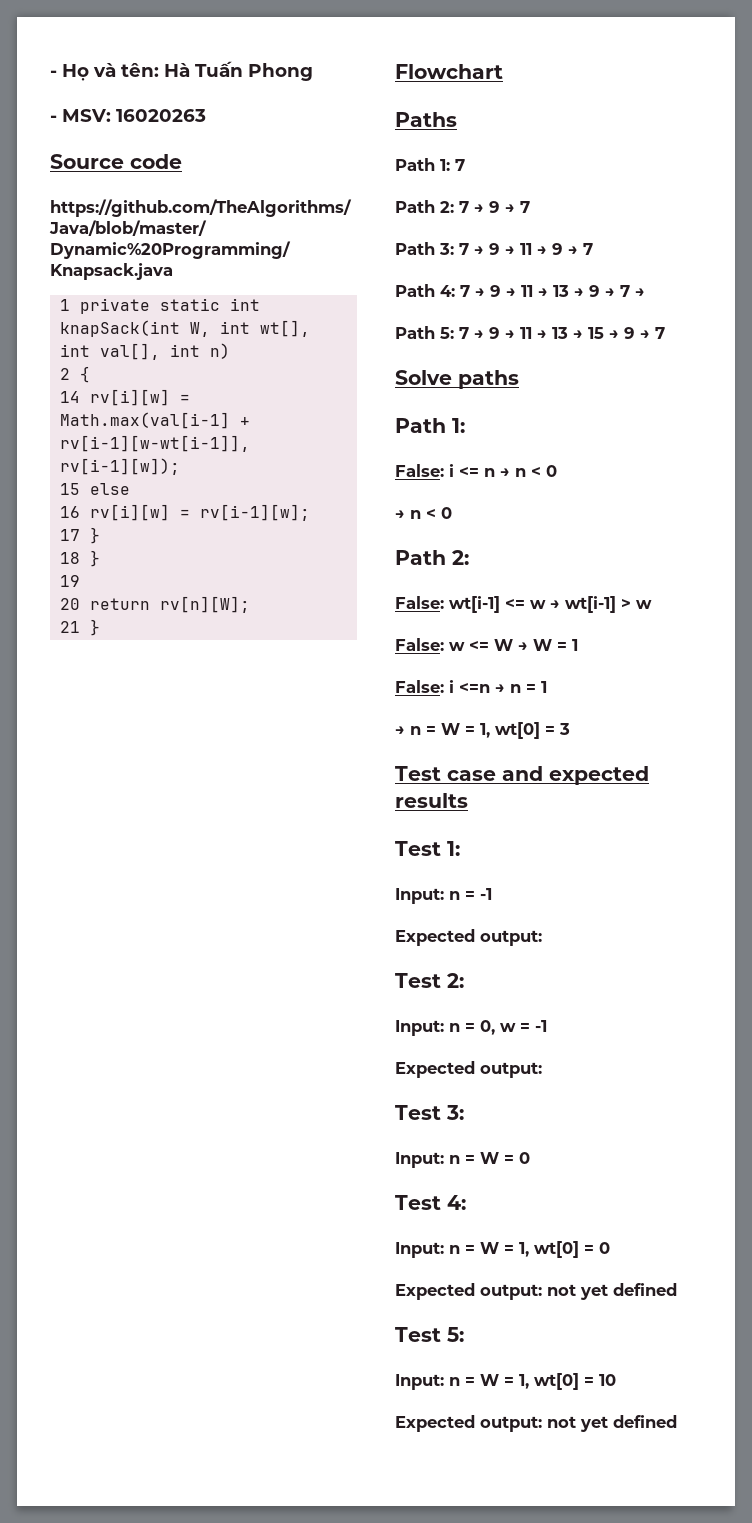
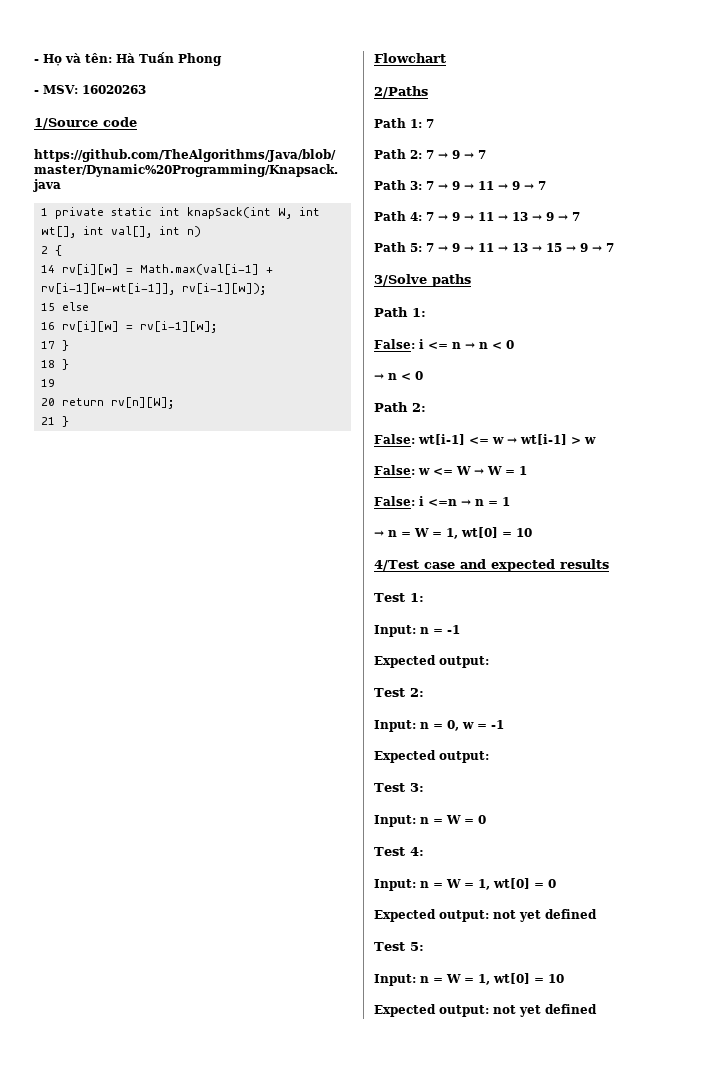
- Source code
+ 1/Source code
- Paths
+ 2/Paths
- Path 4: 7 → 9 → 11 → 13 → 9 → 7 →
+ Path 4: 7 → 9 → 11 → 13 → 9 → 7
- Solve paths
+ 3/Solve paths
- → n = W = 1, wt[0] = 3
- Test case and expected results
+ → n = W = 1, wt[0] = 10
+ 4/Test case and expected results

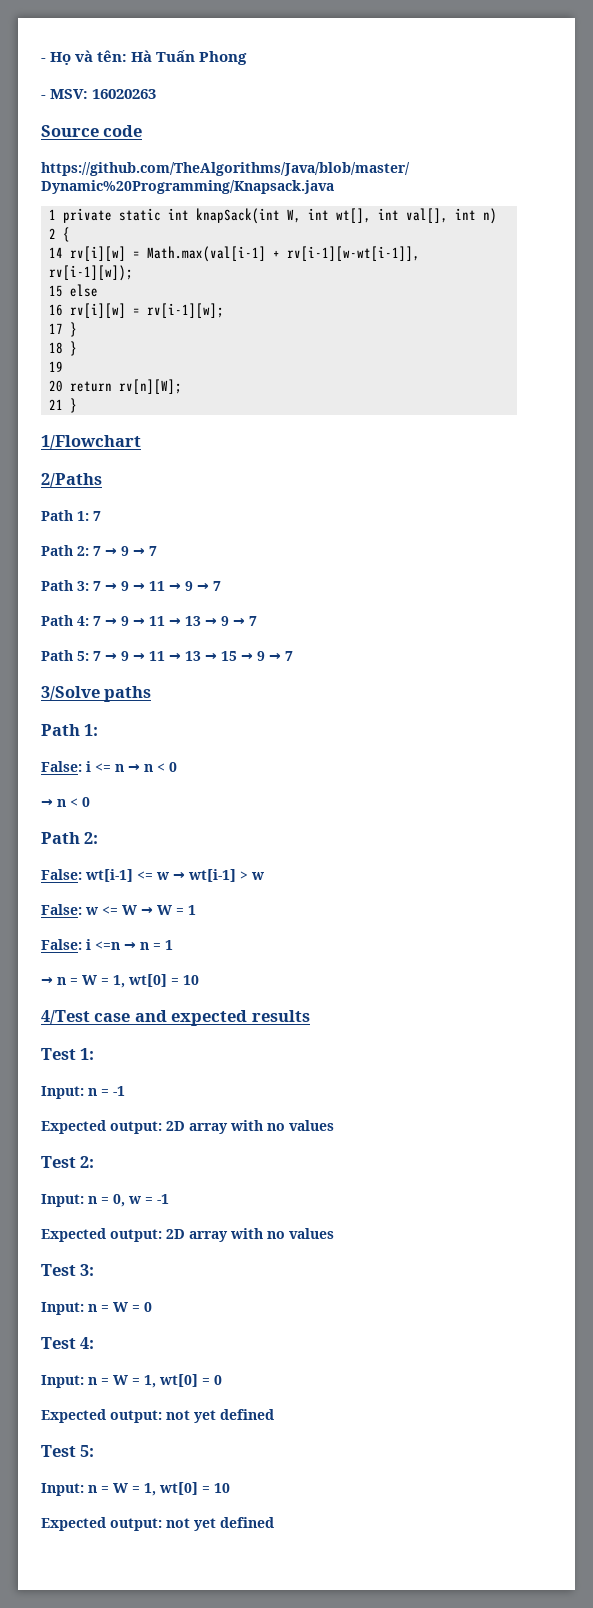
- 1/Source code
+ Source code
- Flowchart
+ 1/Flowchart
  Input: n = -1
- Expected output:
+ Expected output: 2D array with no values
  Input: n = 0, w = -1
- Expected output:
+ Expected output: 2D array with no values

